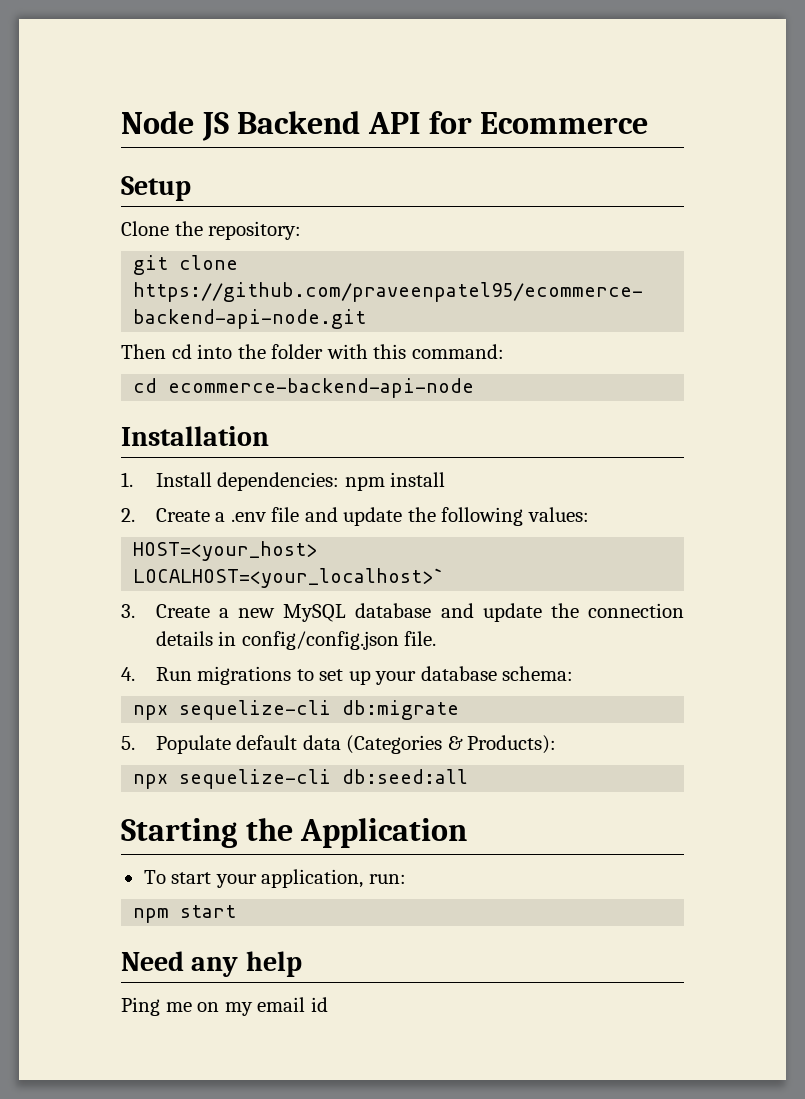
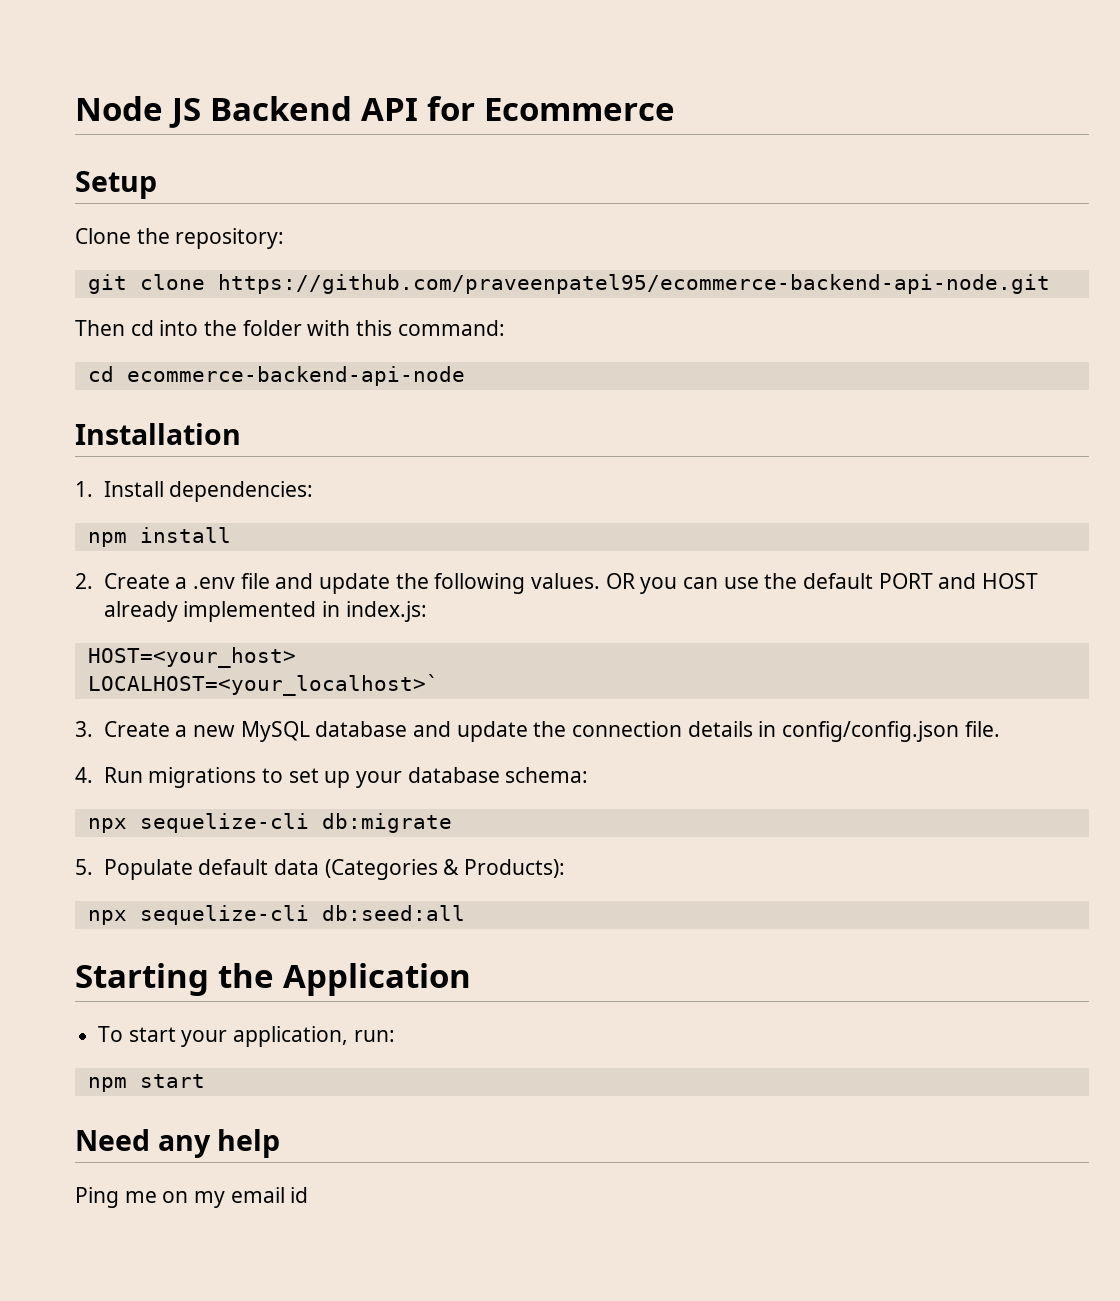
- 1. Install dependencies: npm install
+ 1. Install dependencies:
+ npm install
- 2. Create a .env file and update the following values:
+ 2. Create a .env file and update the following values. OR you can use the default PORT and HOST already implemented in index.js:

